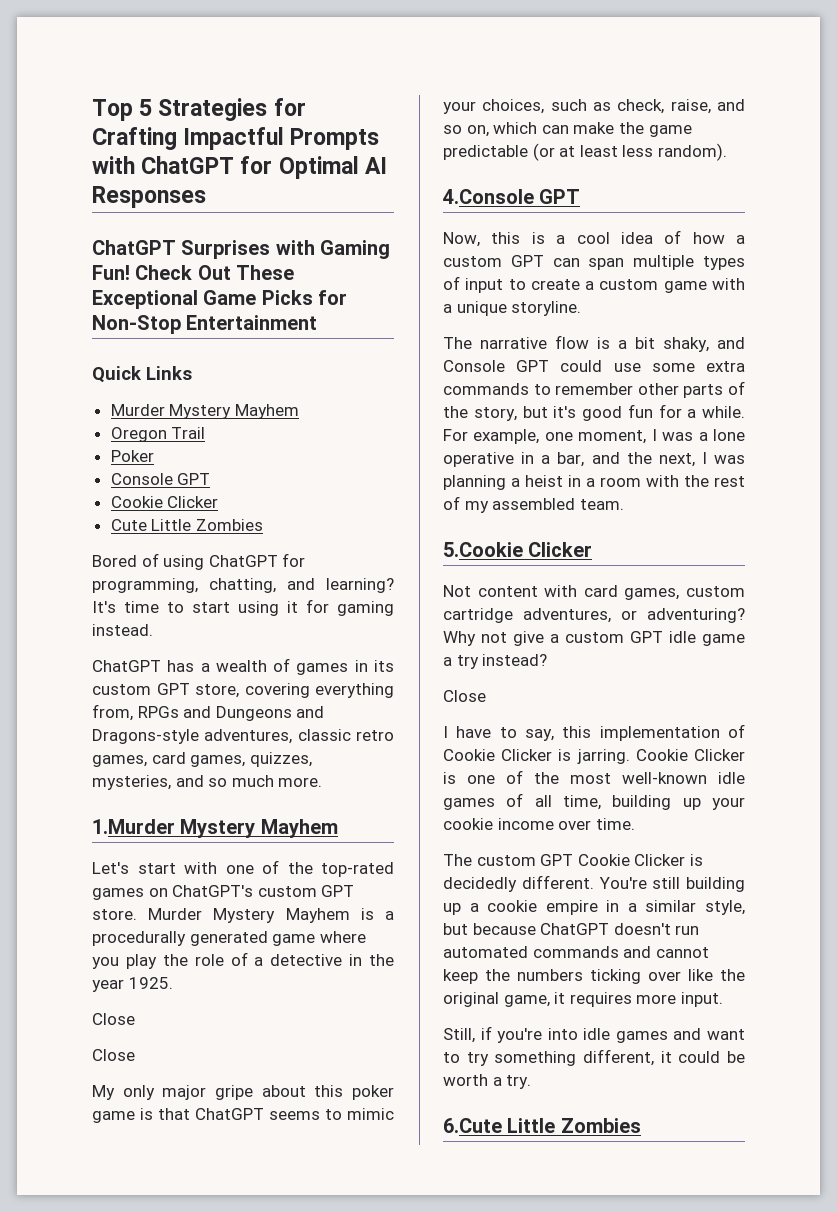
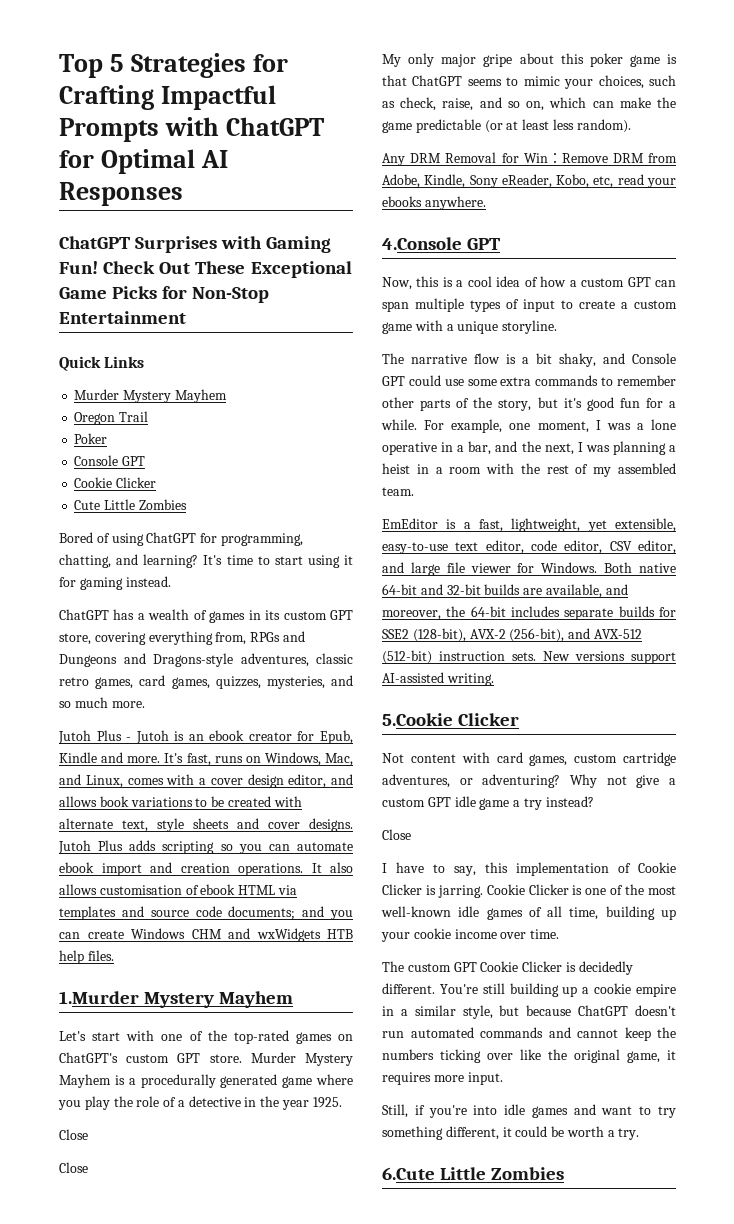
+ Jutoh Plus - Jutoh is an ebook creator for Epub, Kindle and more. It's fast, runs on Windows, Mac, and Linux, comes with a cover design editor, and allows book variations to be created with alternate text, style sheets and cover designs. Jutoh Plus adds scripting so you can automate ebook import and creation operations. It also allows customisation of ebook HTML via templates and source code documents; and you can create Windows CHM and wxWidgets HTB help files.
+ Any DRM Removal for Win：Remove DRM from Adobe, Kindle, Sony eReader, Kobo, etc, read your ebooks anywhere.
+ EmEditor is a fast, lightweight, yet extensible, easy-to-use text editor, code editor, CSV editor, and large file viewer for Windows. Both native 64-bit and 32-bit builds are available, and moreover, the 64-bit includes separate builds for SSE2 (128-bit), AVX-2 (256-bit), and AVX-512 (512-bit) instruction sets. New versions support AI-assisted writing.

